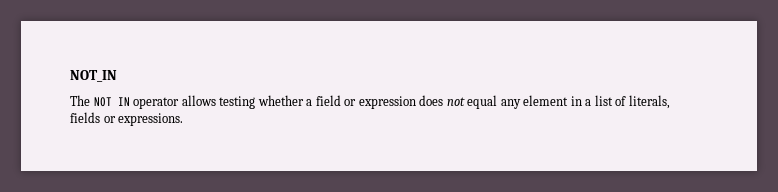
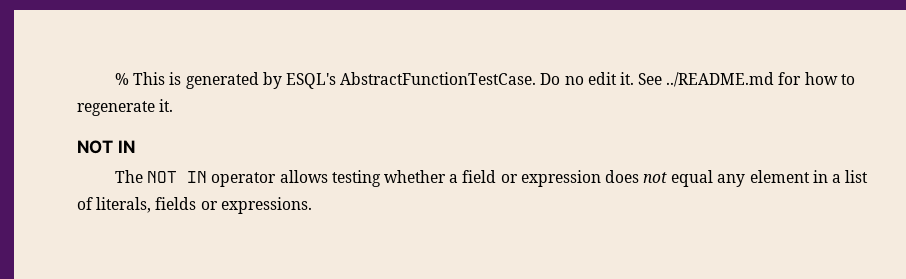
- NOT_IN
+ % This is generated by ESQL's AbstractFunctionTestCase. Do no edit it. See ../README.md for how to regenerate it.
+ NOT IN

